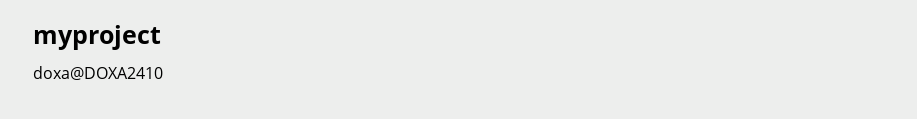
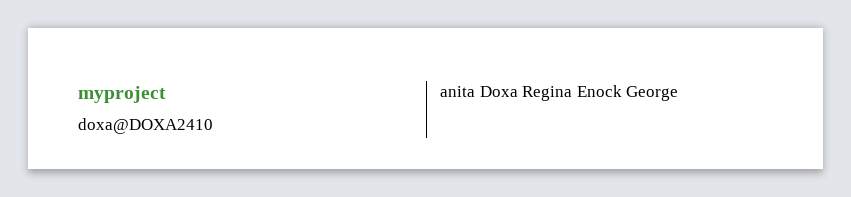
+ anita Doxa Regina Enock George

